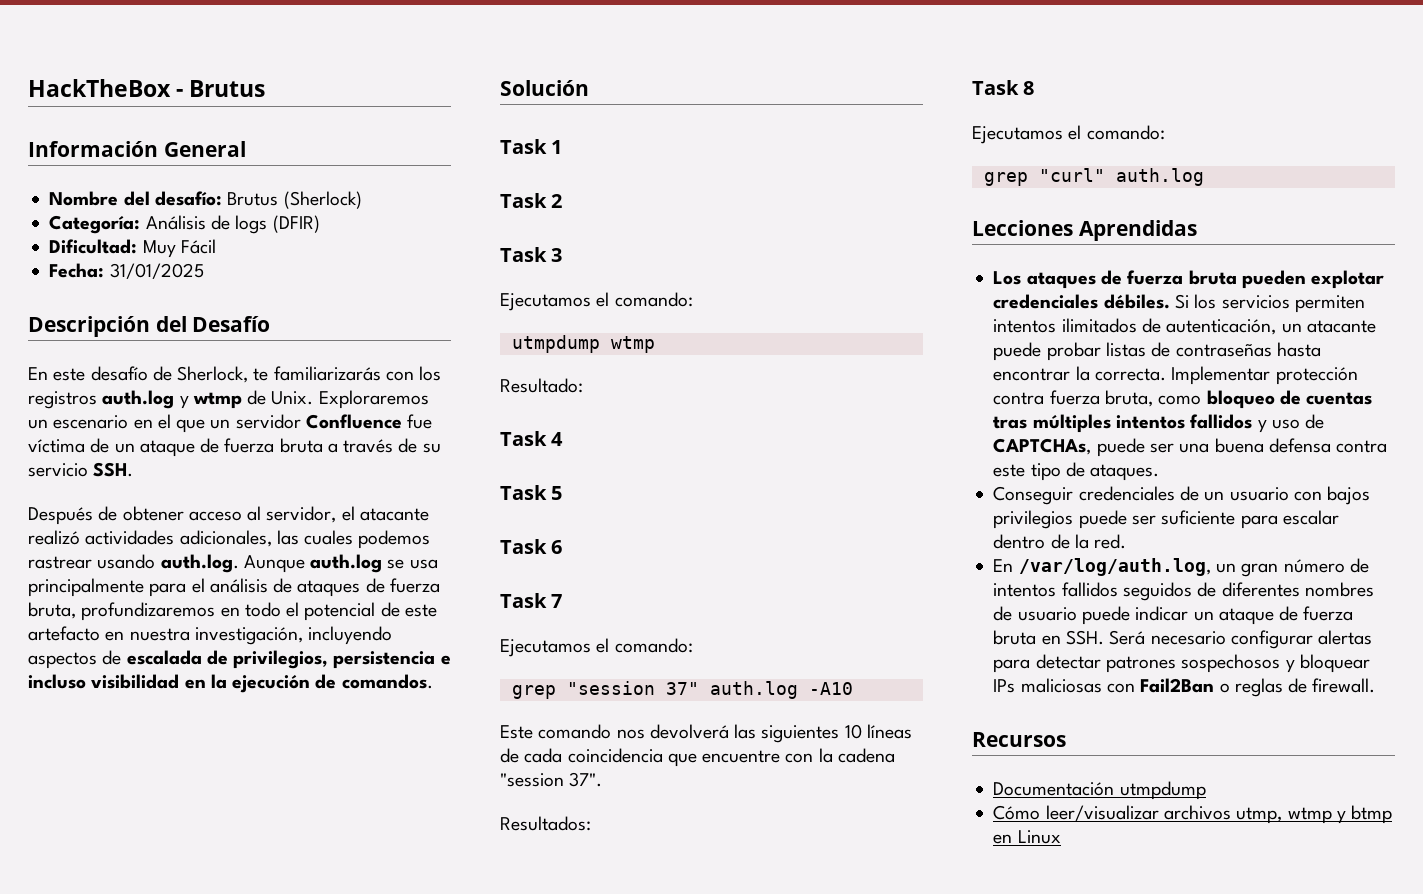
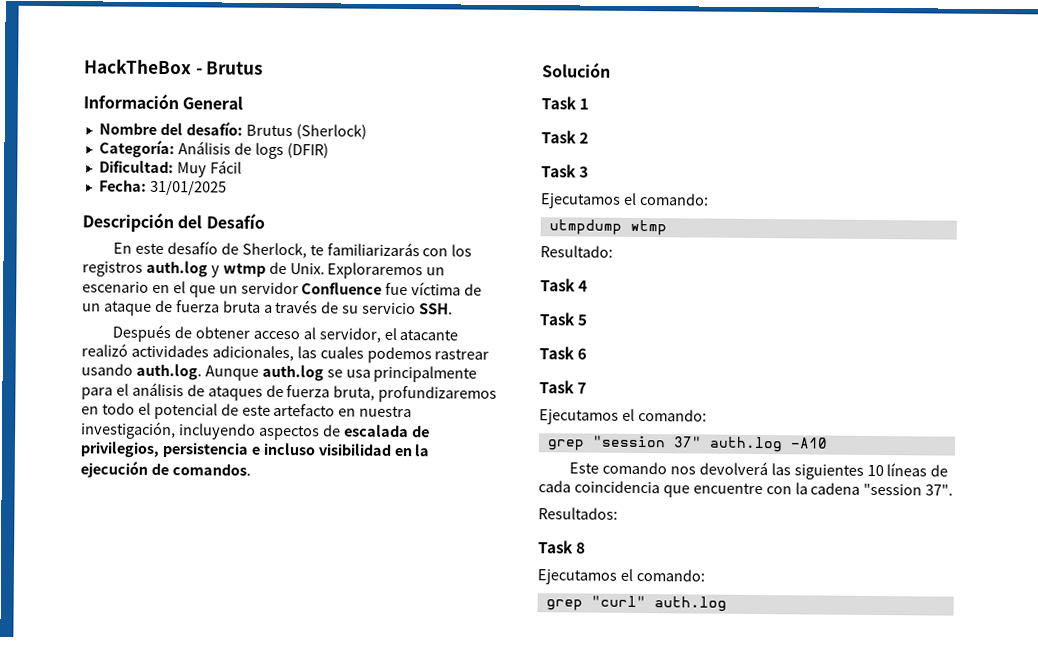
- Lecciones Aprendidas
- Los ataques de fuerza bruta pueden explotar credenciales débiles. Si los servicios permiten intentos ilimitados de autenticación, un atacante puede probar listas de contraseñas hasta encontrar la correcta. Implementar protección contra fuerza bruta, como bloqueo de cuentas tras múltiples intentos fallidos y uso de CAPTCHAs, puede ser una buena defensa contra este tipo de ataques.
- Conseguir credenciales de un usuario con bajos privilegios puede ser suficiente para escalar dentro de la red.
- En /var/log/auth.log, un gran número de intentos fallidos seguidos de diferentes nombres de usuario puede indicar un ataque de fuerza bruta en SSH. Será necesario configurar alertas para detectar patrones sospechosos y bloquear IPs maliciosas con Fail2Ban o reglas de firewall.
- Recursos
- Documentación utmpdump
- Cómo leer/visualizar archivos utmp, wtmp y btmp en Linux

